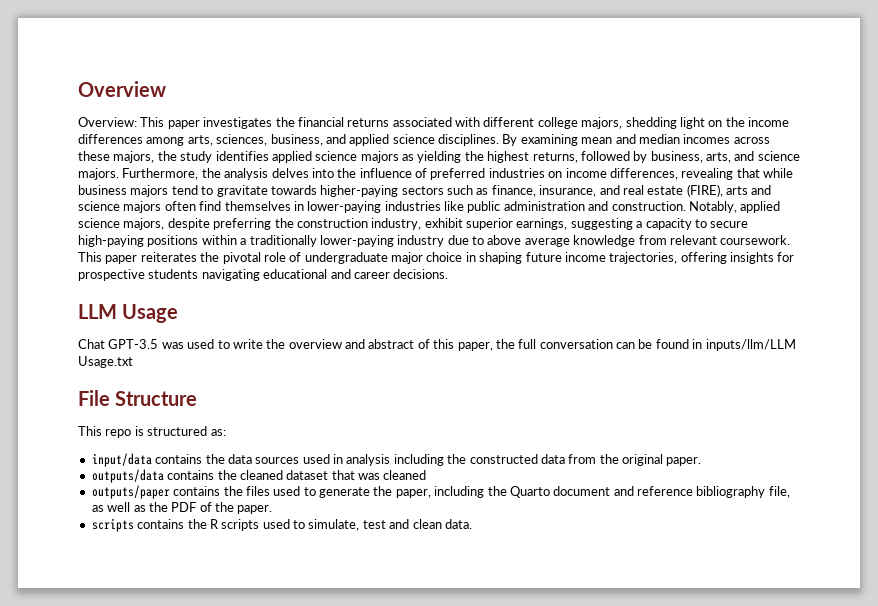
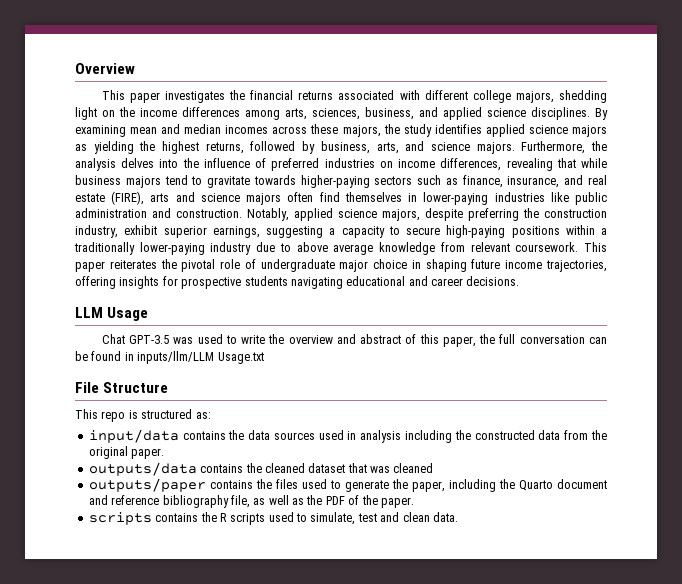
- Overview: This paper investigates the financial returns associated with different college majors, shedding light on the income differences among arts, sciences, business, and applied science disciplines.
+ This paper investigates the financial returns associated with different college majors, shedding light on the income differences among arts, sciences, business, and applied science disciplines.

